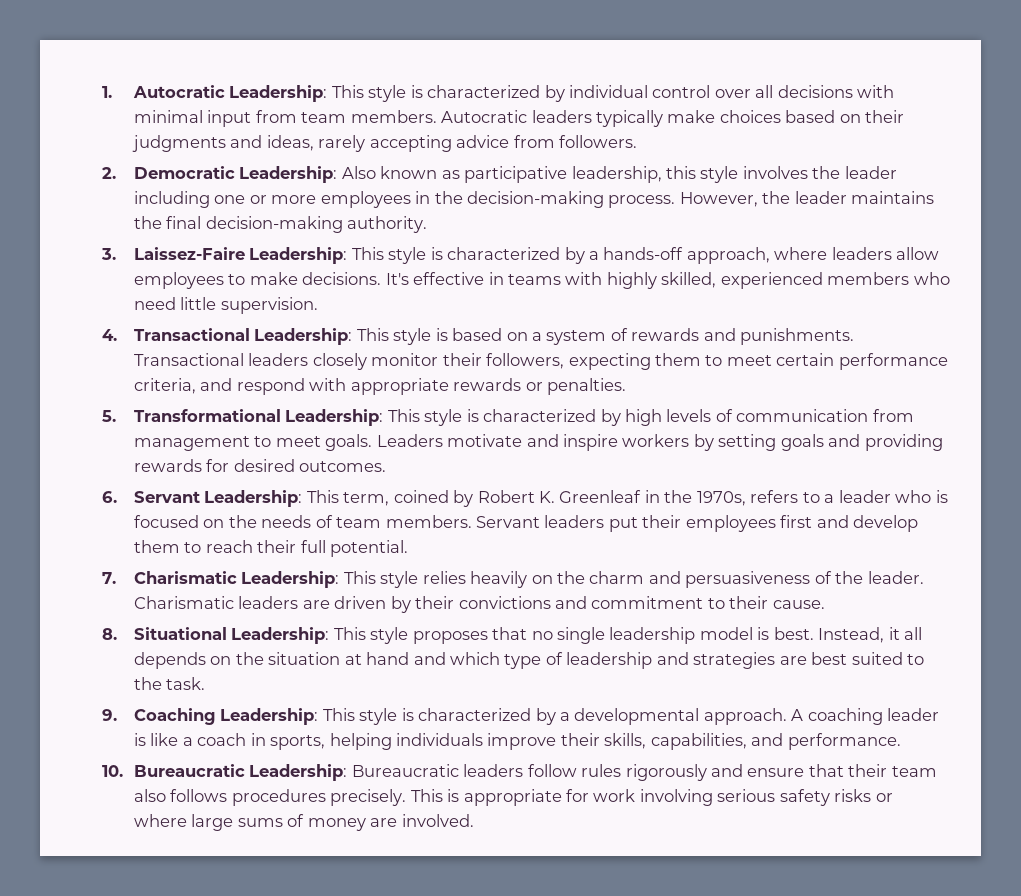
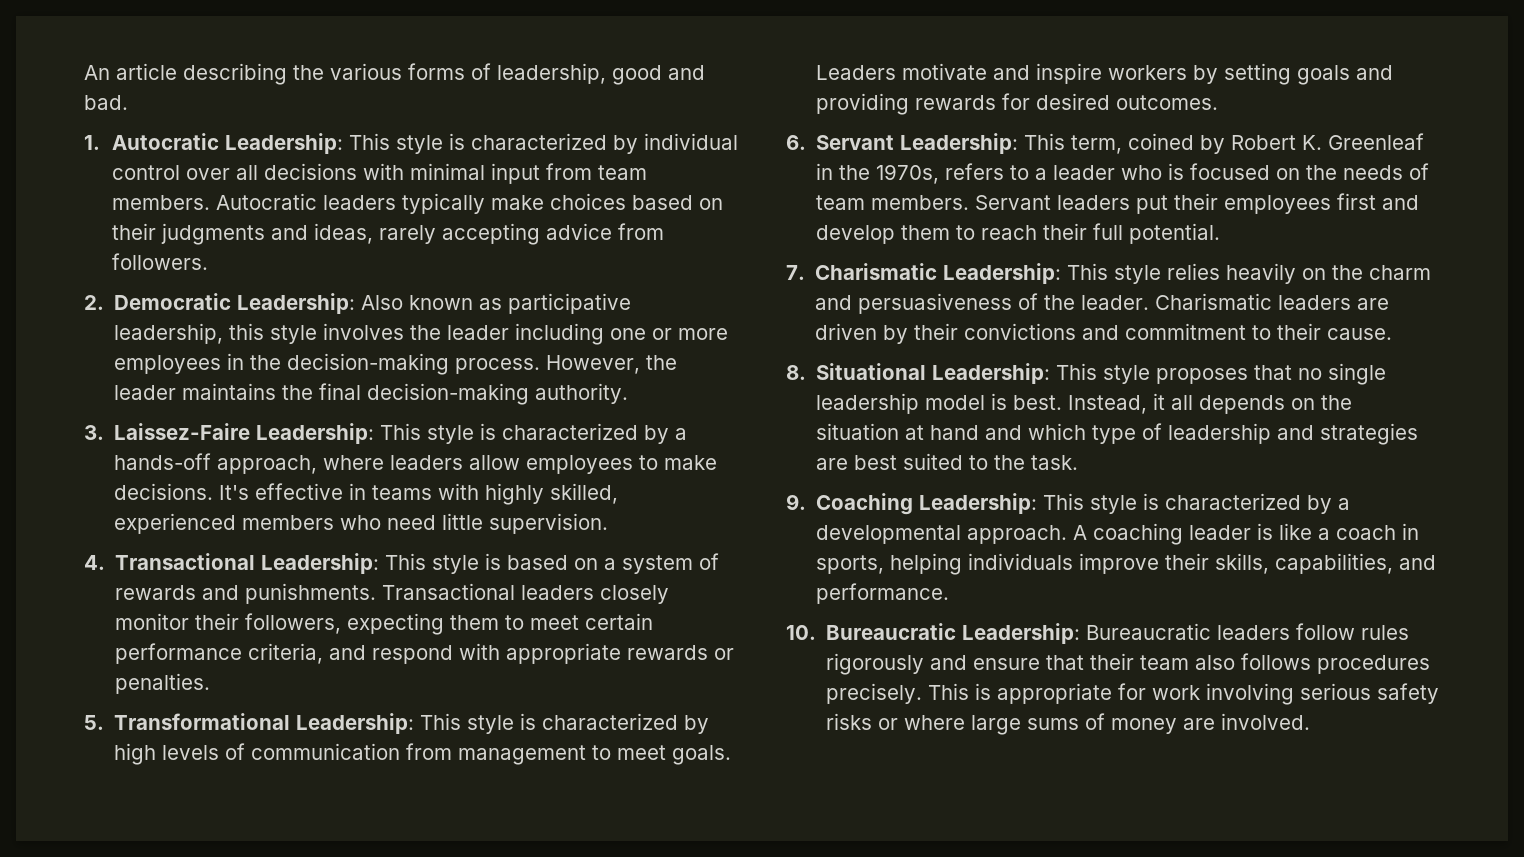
+ An article describing the various forms of leadership, good and bad.

